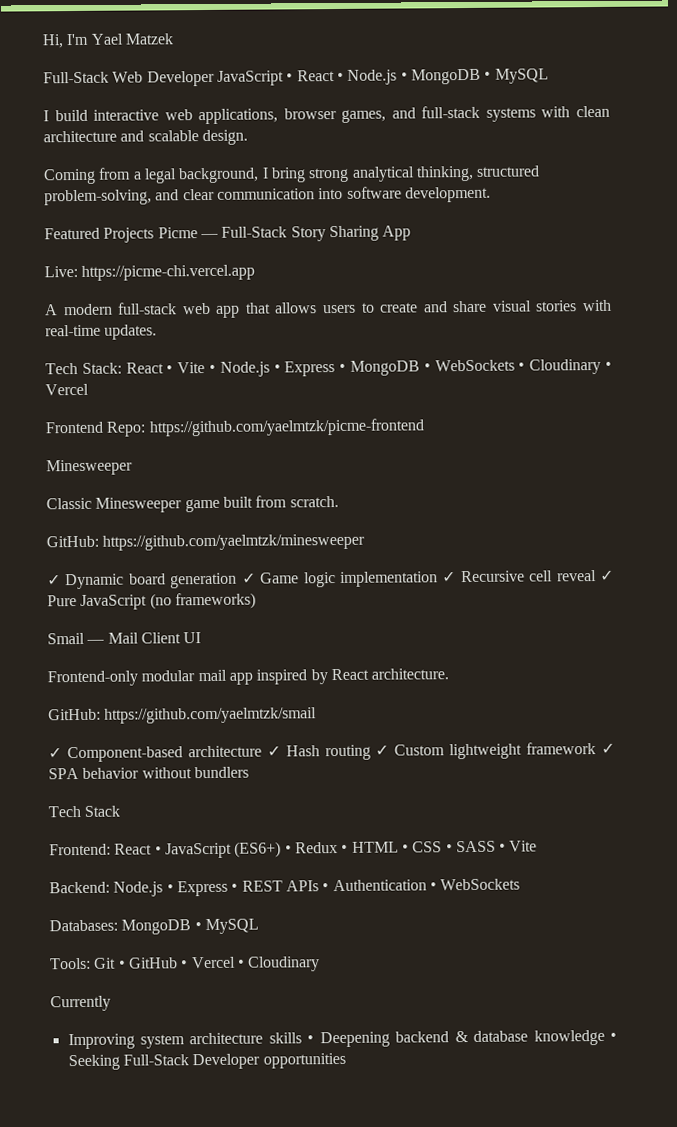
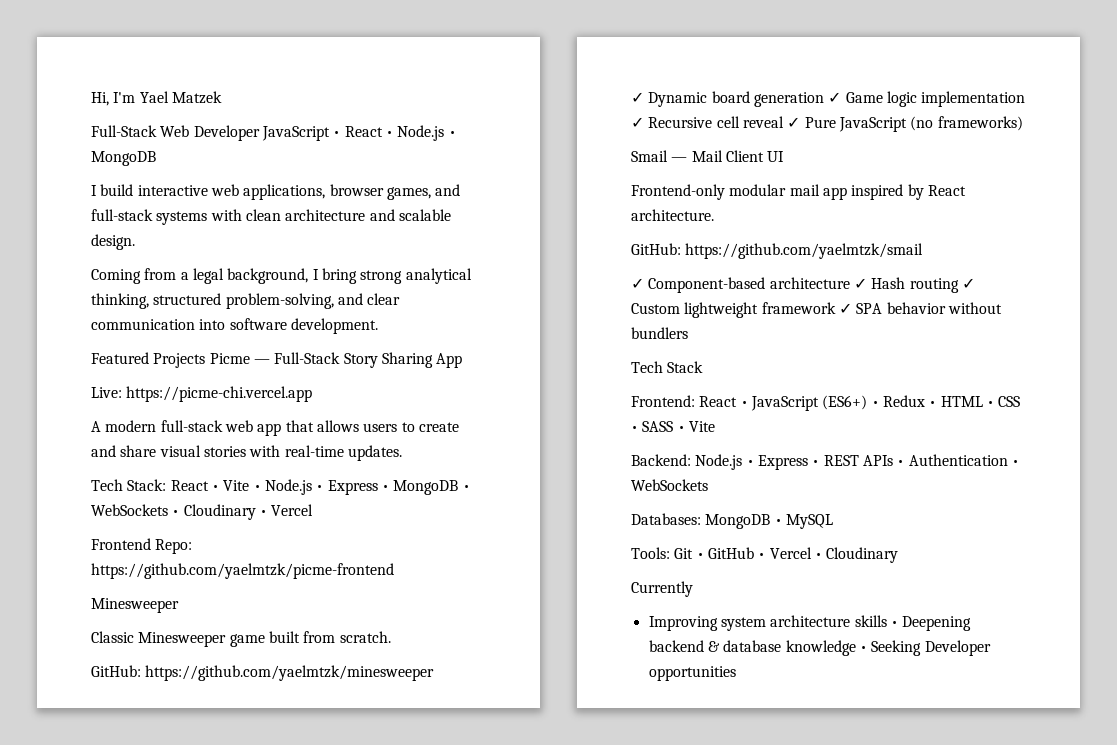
- Full-Stack Web Developer JavaScript • React • Node.js • MongoDB • MySQL
+ Full-Stack Web Developer JavaScript • React • Node.js • MongoDB
- Improving system architecture skills • Deepening backend & database knowledge • Seeking Full-Stack Developer opportunities
+ Improving system architecture skills • Deepening backend & database knowledge • Seeking Developer opportunities

